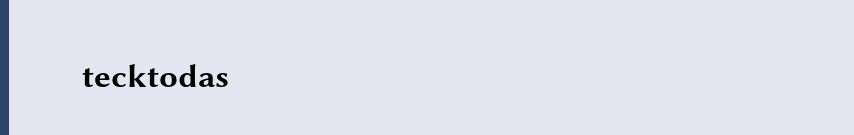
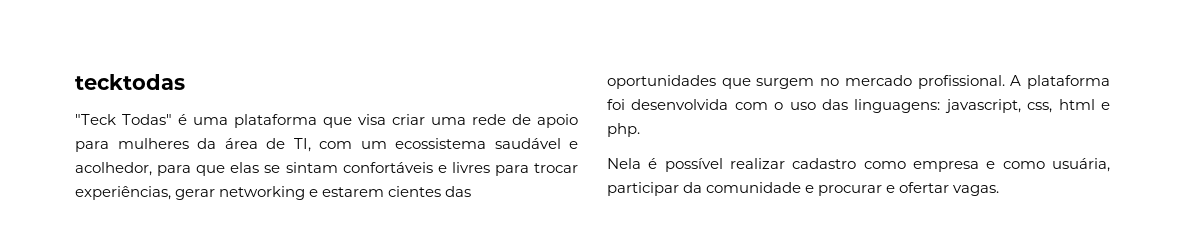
+ "Teck Todas" é uma plataforma que visa criar uma rede de apoio para mulheres da área de TI, com um ecossistema saudável e acolhedor, para que elas se sintam confortáveis e livres para trocar experiências, gerar networking e estarem cientes das oportunidades que surgem no mercado profissional. A plataforma foi desenvolvida com o uso das linguagens: javascript, css, html e php.
+ Nela é possível realizar cadastro como empresa e como usuária, participar da comunidade e procurar e ofertar vagas.

